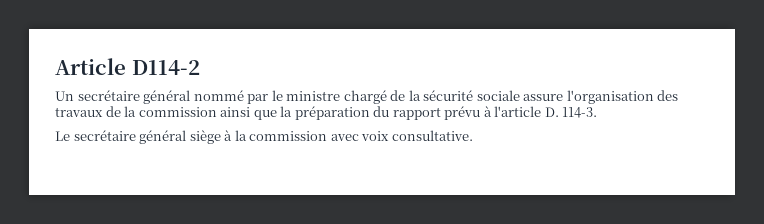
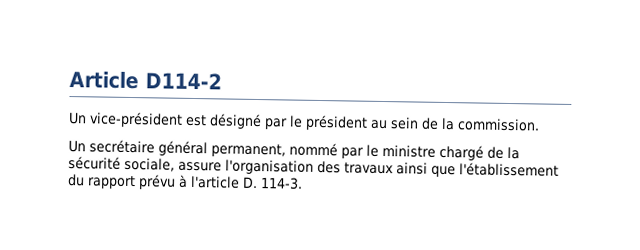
+ Un vice-président est désigné par le président au sein de la commission.
- Un secrétaire général nommé par le ministre chargé de la sécurité sociale assure l'organisation des travaux de la commission ainsi que la préparation du rapport prévu à l'article D. 114-3.
+ Un secrétaire général permanent, nommé par le ministre chargé de la sécurité sociale, assure l'organisation des travaux ainsi que l'établissement du rapport prévu à l'article D. 114-3.
- Le secrétaire général siège à la commission avec voix consultative.

